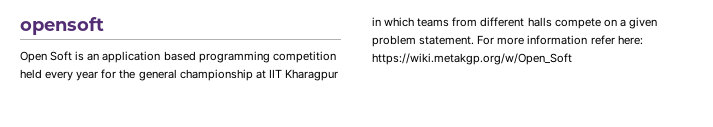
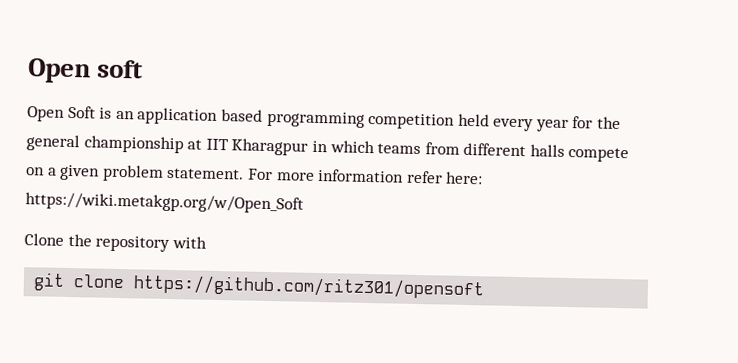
- opensoft
+ Open soft
+ Clone the repository with
+ git clone https://github.com/ritz301/opensoft

